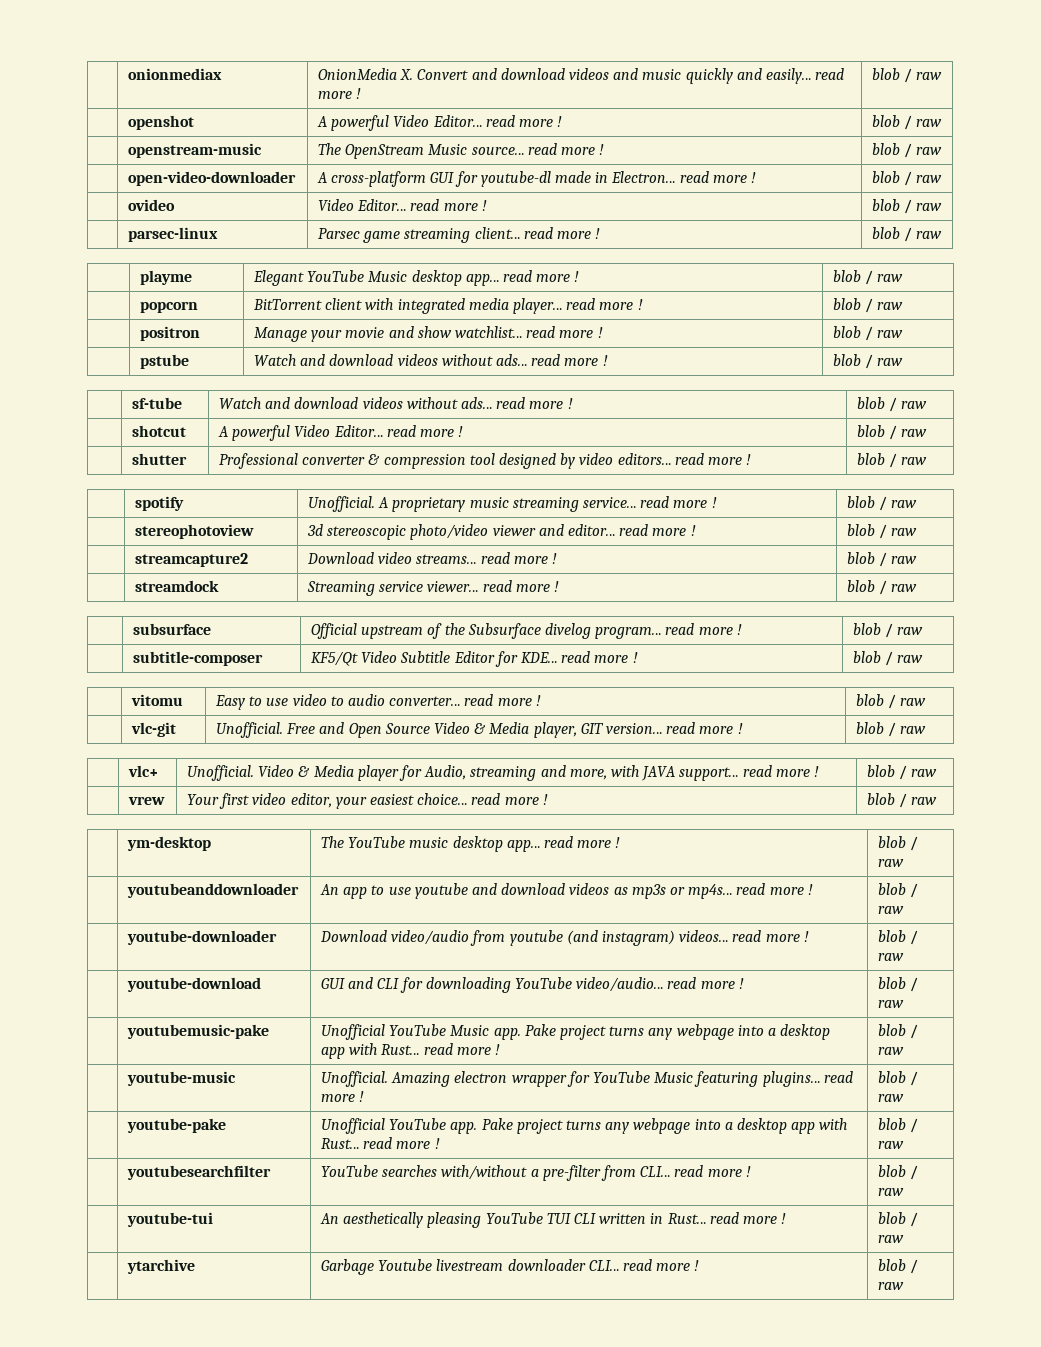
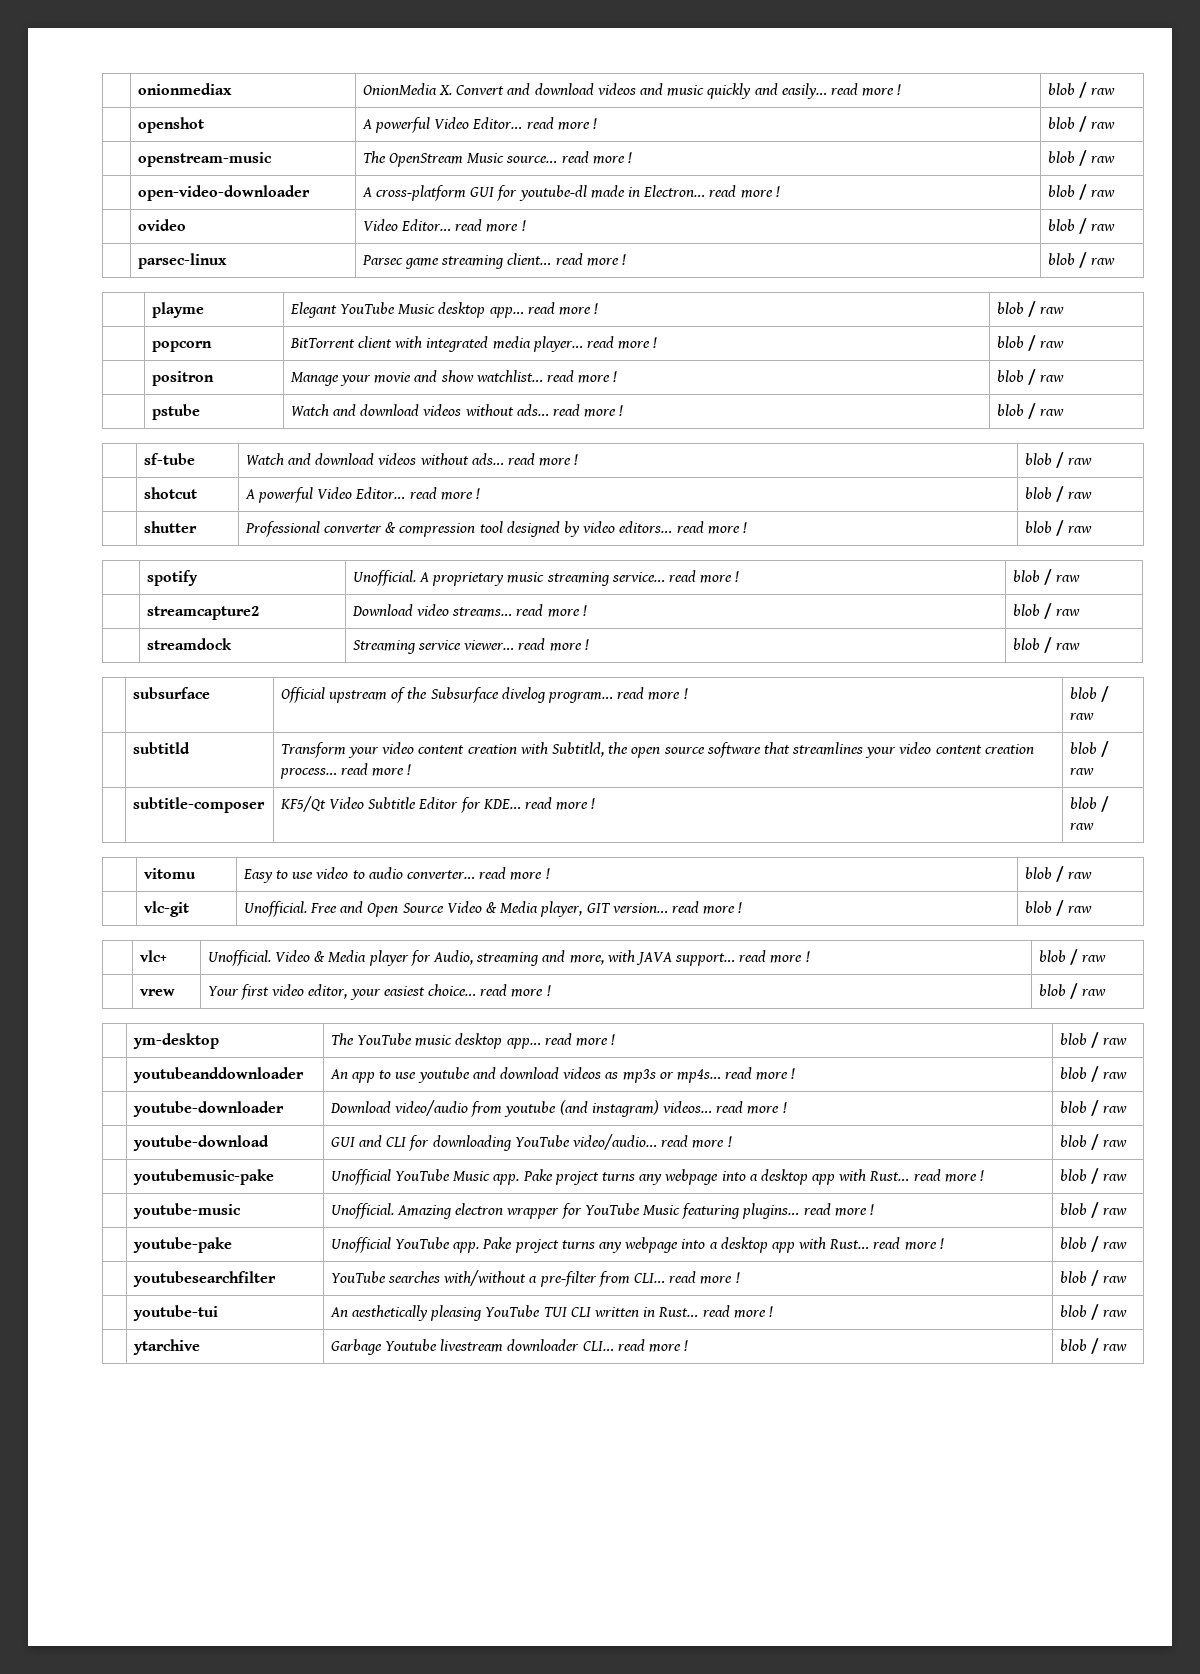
- | stereophotoview | 3d stereoscopic photo/video viewer and editor... read more ! | blob / raw
+ | subtitld | Transform your video content creation with Subtitld, the open source software that streamlines your video content creation process... read more ! | blob / raw

